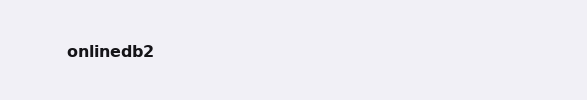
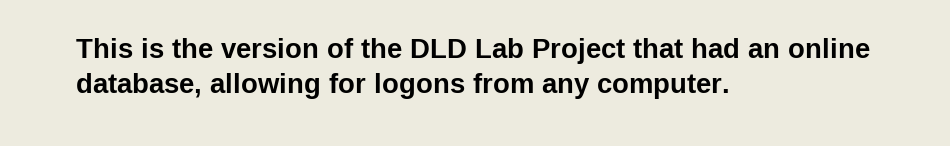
- onlinedb2
+ This is the version of the DLD Lab Project that had an online database, allowing for logons from any computer.

